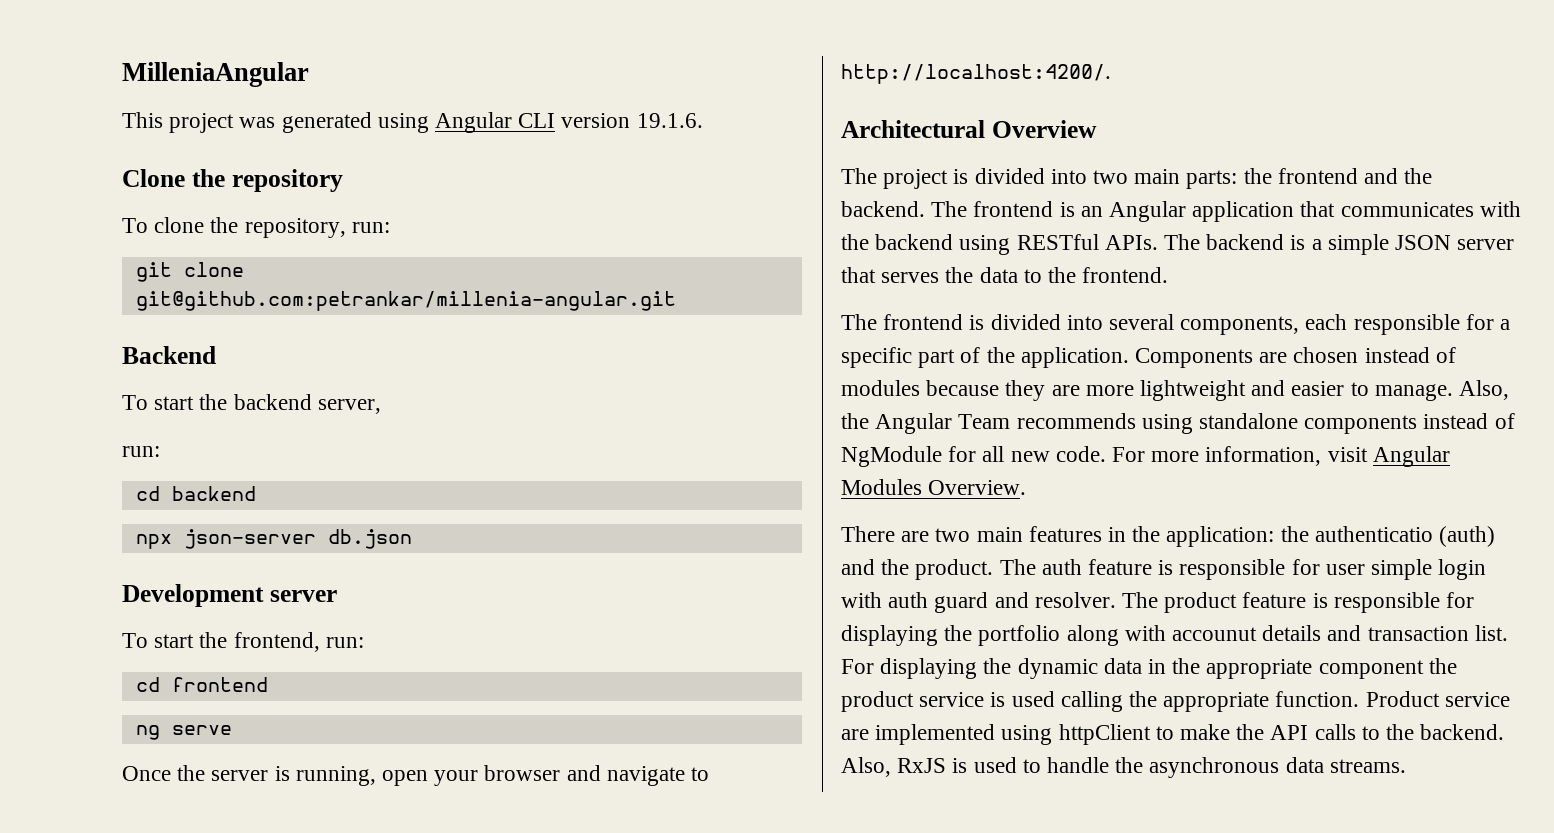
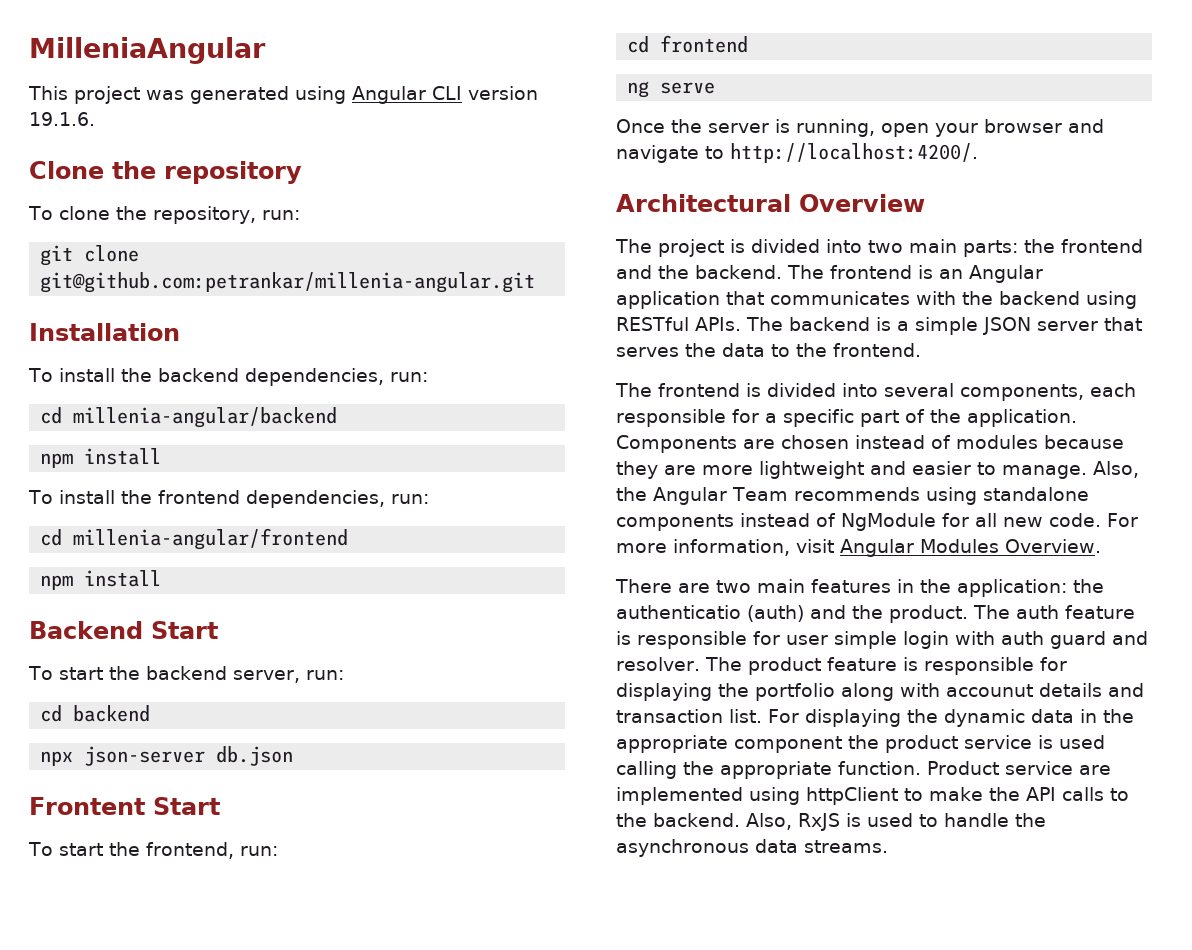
+ Installation
+ To install the backend dependencies, run:
+ cd millenia-angular/backend
+ npm install
+ To install the frontend dependencies, run:
+ cd millenia-angular/frontend
+ npm install
- Backend
+ Backend Start
- To start the backend server,
- run:
+ To start the backend server, run:
- Development server
+ Frontent Start

